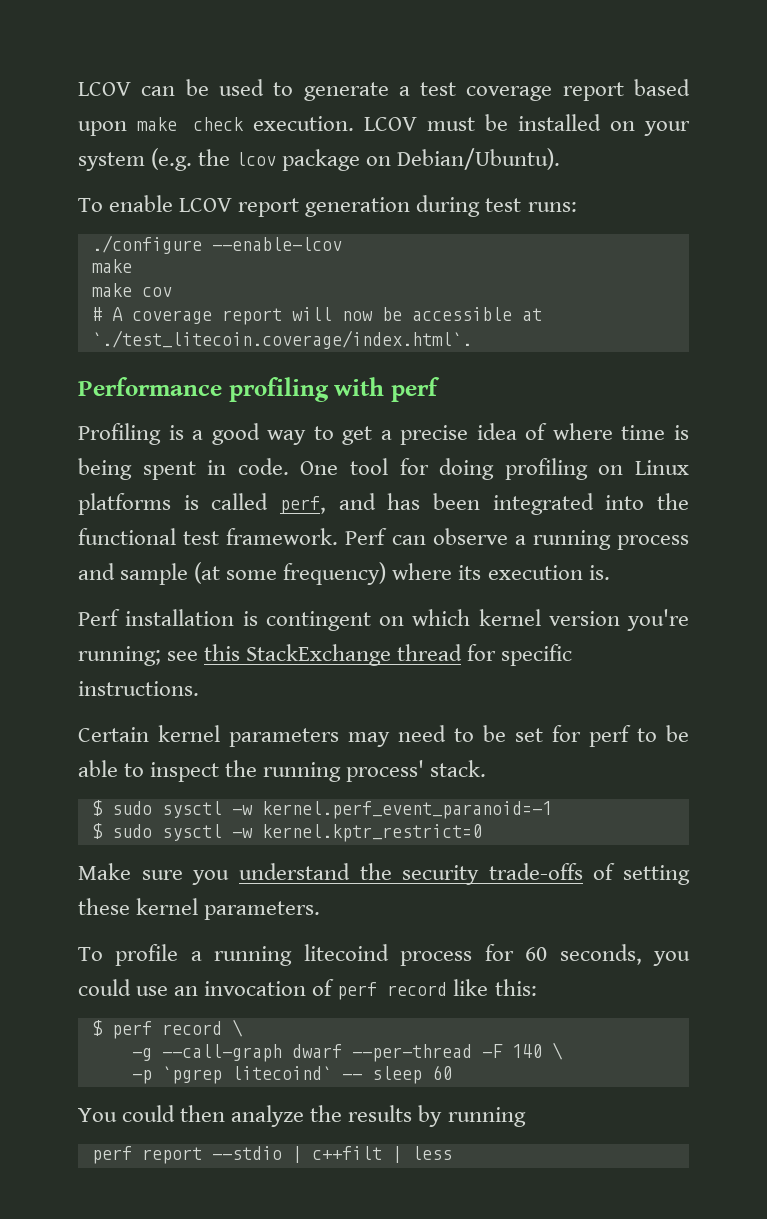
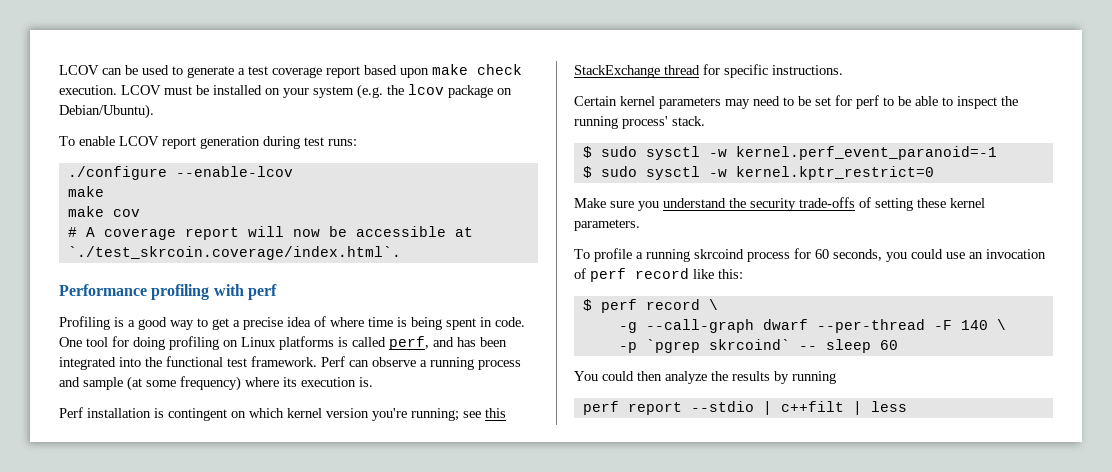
- # A coverage report will now be accessible at `./test_litecoin.coverage/index.html`.
+ # A coverage report will now be accessible at `./test_skrcoin.coverage/index.html`.
- To profile a running litecoind process for 60 seconds, you could use an invocation of perf record like this:
+ To profile a running skrcoind process for 60 seconds, you could use an invocation of perf record like this:
- -p `pgrep litecoind` -- sleep 60
+ -p `pgrep skrcoind` -- sleep 60

